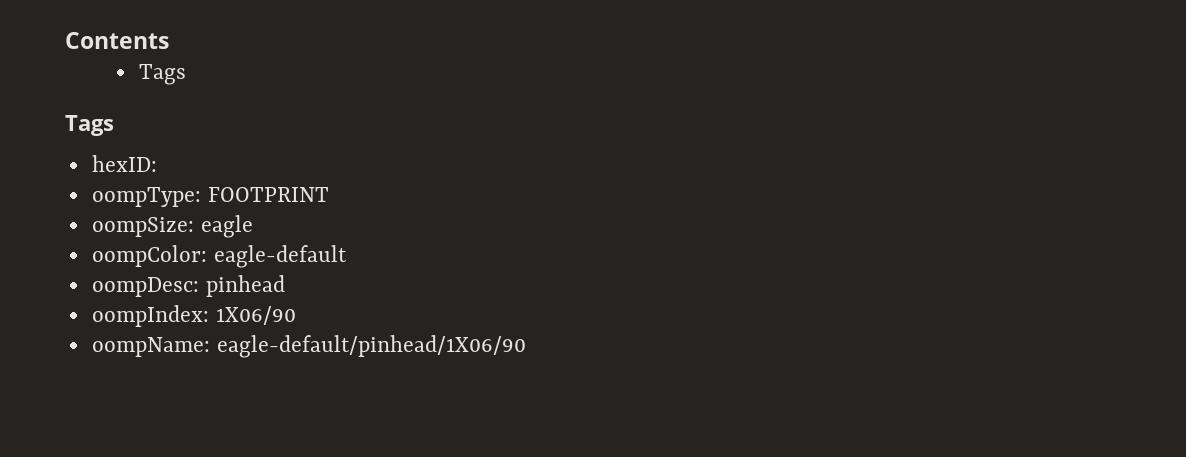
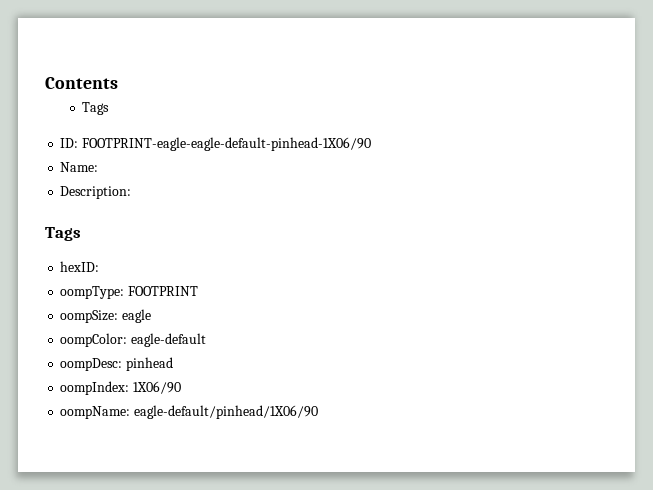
+ ID: FOOTPRINT-eagle-eagle-default-pinhead-1X06/90
+ Name:
+ Description:

